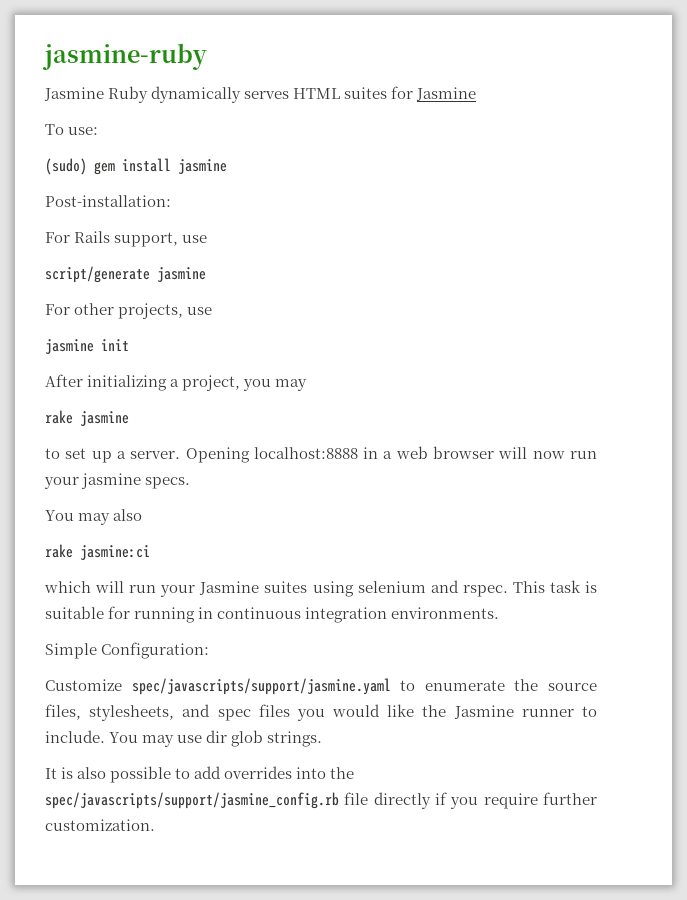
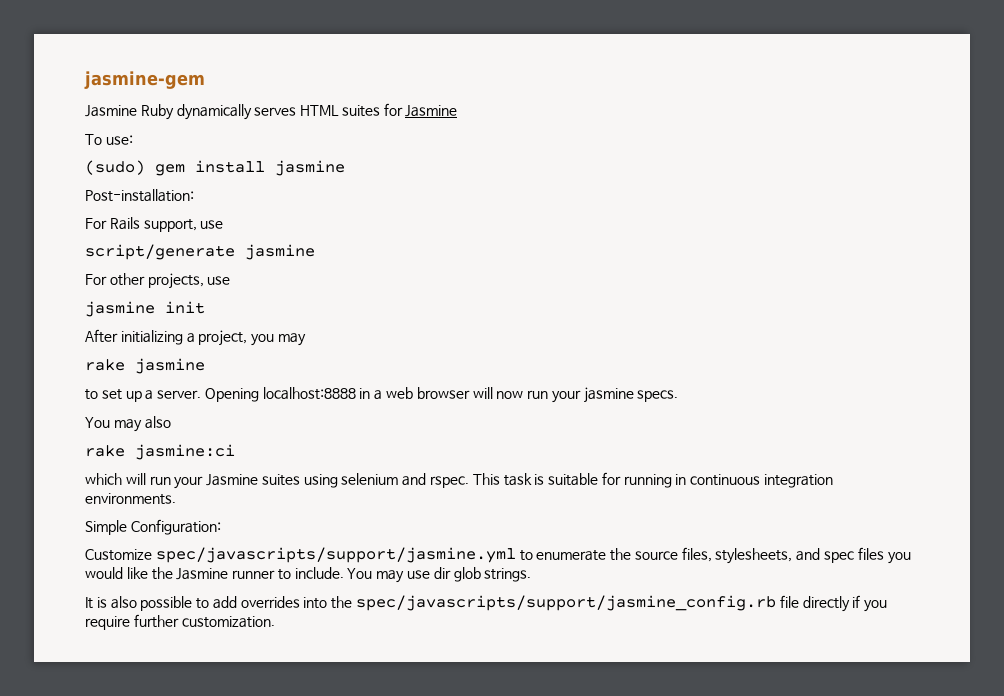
- jasmine-ruby
+ jasmine-gem
- Customize spec/javascripts/support/jasmine.yaml to enumerate the source files, stylesheets, and spec files you would like the Jasmine runner to include.
+ Customize spec/javascripts/support/jasmine.yml to enumerate the source files, stylesheets, and spec files you would like the Jasmine runner to include.

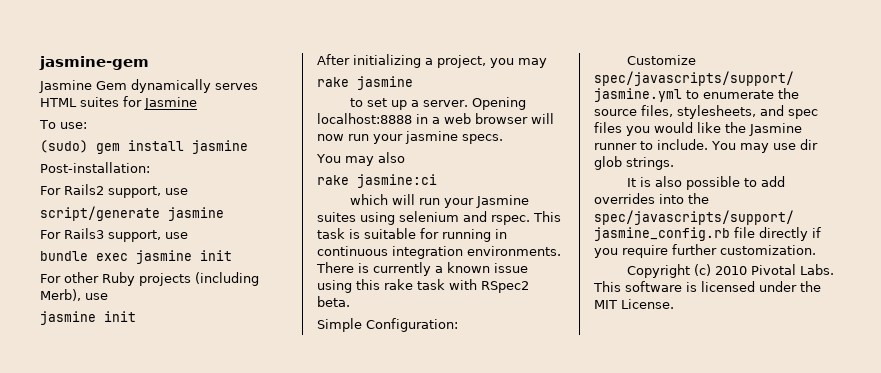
- Jasmine Ruby dynamically serves HTML suites for Jasmine
+ Jasmine Gem dynamically serves HTML suites for Jasmine
- For Rails support, use
+ For Rails2 support, use
- For other projects, use
+ For Rails3 support, use
+ bundle exec jasmine init
+ For other Ruby projects (including Merb), use
+ There is currently a known issue using this rake task with RSpec2 beta.
+ Copyright (c) 2010 Pivotal Labs. This software is licensed under the MIT License.

